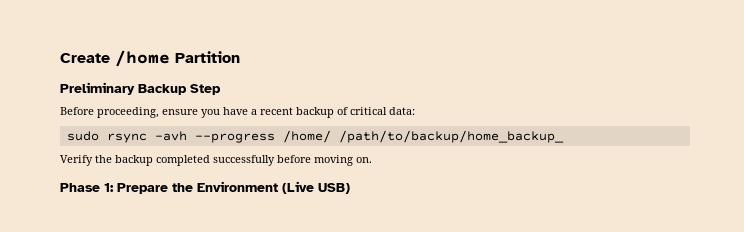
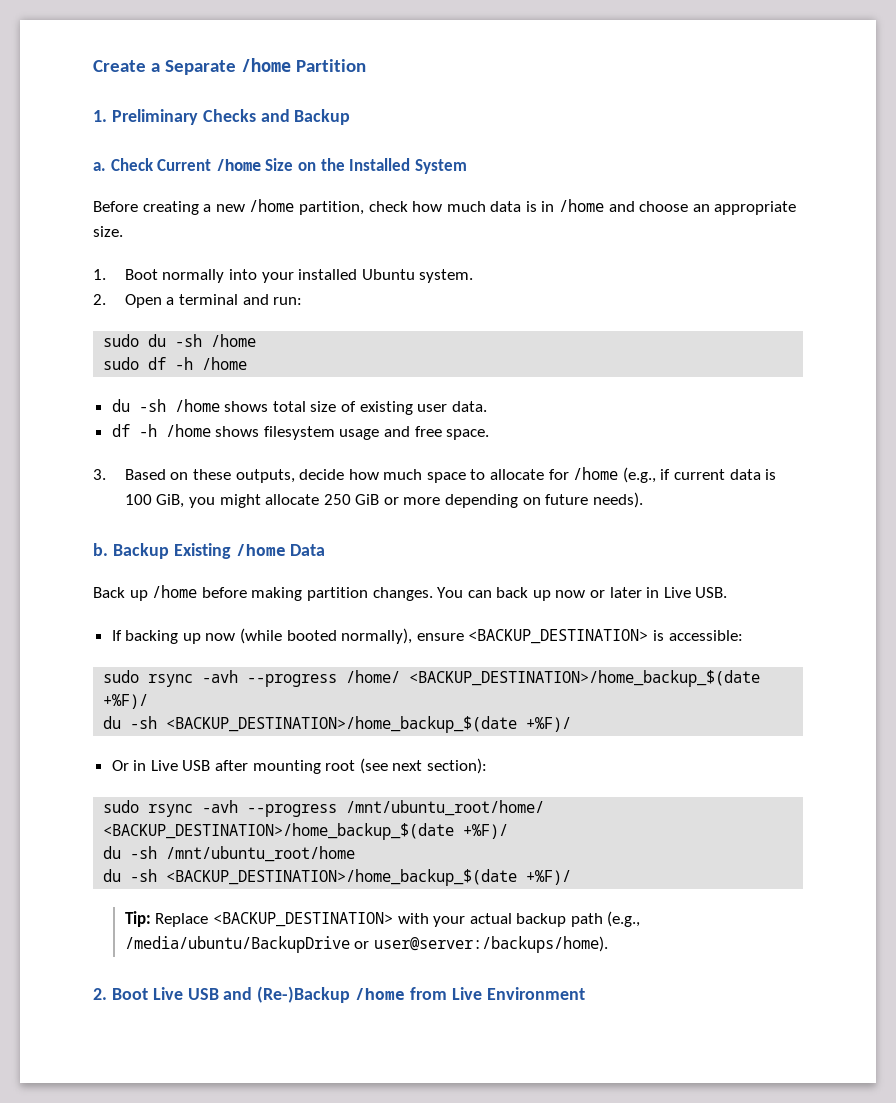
- Create /home Partition
+ Create a Separate /home Partition
- Preliminary Backup Step
- Before proceeding, ensure you have a recent backup of critical data:
+ 1. Preliminary Checks and Backup
+ a. Check Current /home Size on the Installed System
+ Before creating a new /home partition, check how much data is in /home and choose an appropriate size.
+ 1. Boot normally into your installed Ubuntu system.
+ 2. Open a terminal and run:
+ sudo du -sh /home
+ sudo df -h /home
+ du -sh /home shows total size of existing user data.
+ df -h /home shows filesystem usage and free space.
+ 3. Based on these outputs, decide how much space to allocate for /home (e.g., if current data is 100 GiB, you might allocate 250 GiB or more depending on future needs).
+ b. Backup Existing /home Data
+ Back up /home before making partition changes. You can back up now or later in Live USB.
+ If backing up now (while booted normally), ensure <BACKUP_DESTINATION> is accessible:
- sudo rsync -avh --progress /home/ /path/to/backup/home_backup_
- Verify the backup completed successfully before moving on.
- Phase 1: Prepare the Environment (Live USB)
+ sudo rsync -avh --progress /home/ <BACKUP_DESTINATION>/home_backup_$(date +%F)/
+ du -sh <BACKUP_DESTINATION>/home_backup_$(date +%F)/
+ Or in Live USB after mounting root (see next section):
+ sudo rsync -avh --progress /mnt/ubuntu_root/home/ <BACKUP_DESTINATION>/home_backup_$(date +%F)/
+ du -sh /mnt/ubuntu_root/home
+ du -sh <BACKUP_DESTINATION>/home_backup_$(date +%F)/
+ Tip: Replace <BACKUP_DESTINATION> with your actual backup path (e.g., /media/ubuntu/BackupDrive or user@server:/backups/home).
+ 2. Boot Live USB and (Re-)Backup /home from Live Environment

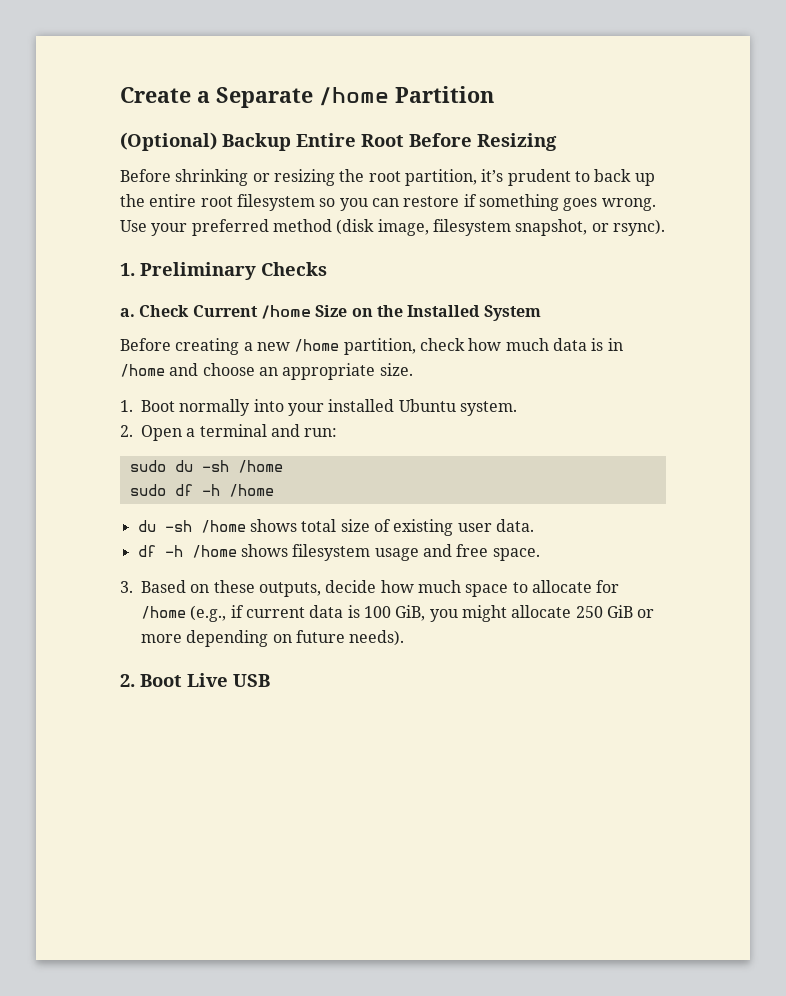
+ (Optional) Backup Entire Root Before Resizing
+ Before shrinking or resizing the root partition, it’s prudent to back up the entire root filesystem so you can restore if something goes wrong. Use your preferred method (disk image, filesystem snapshot, or rsync).
- 1. Preliminary Checks and Backup
+ 1. Preliminary Checks
- b. Backup Existing /home Data
- Back up /home before making partition changes. You can back up now or later in Live USB.
- If backing up now (while booted normally), ensure <BACKUP_DESTINATION> is accessible:
- sudo rsync -avh --progress /home/ <BACKUP_DESTINATION>/home_backup_$(date +%F)/
- du -sh <BACKUP_DESTINATION>/home_backup_$(date +%F)/
- Or in Live USB after mounting root (see next section):
- sudo rsync -avh --progress /mnt/ubuntu_root/home/ <BACKUP_DESTINATION>/home_backup_$(date +%F)/
- du -sh /mnt/ubuntu_root/home
- du -sh <BACKUP_DESTINATION>/home_backup_$(date +%F)/
- Tip: Replace <BACKUP_DESTINATION> with your actual backup path (e.g., /media/ubuntu/BackupDrive or user@server:/backups/home).
- 2. Boot Live USB and (Re-)Backup /home from Live Environment
+ 2. Boot Live USB

